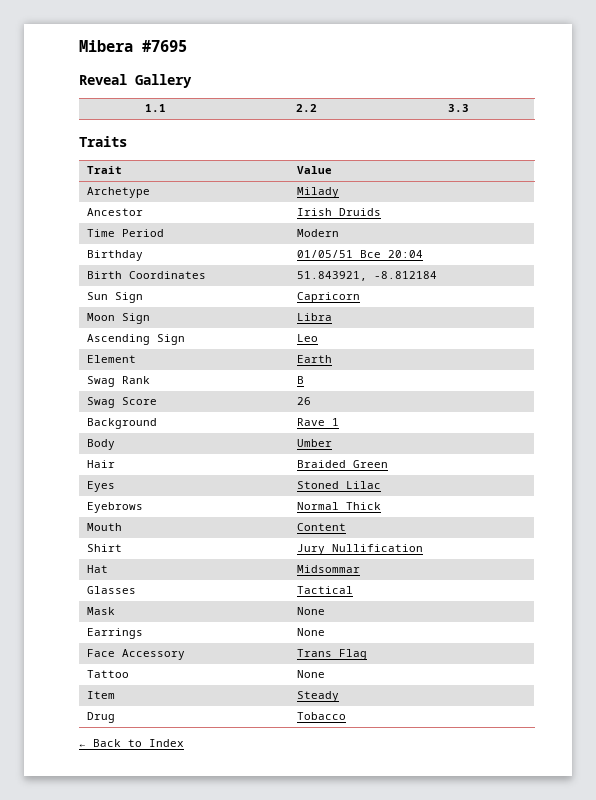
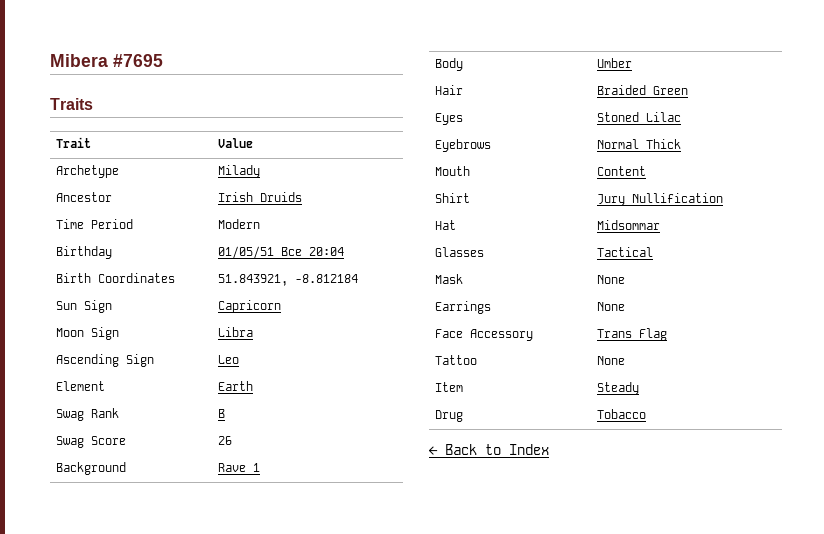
- Reveal Gallery
- 1.1 | 2.2 | 3.3

